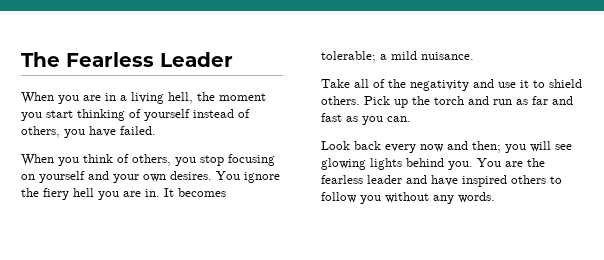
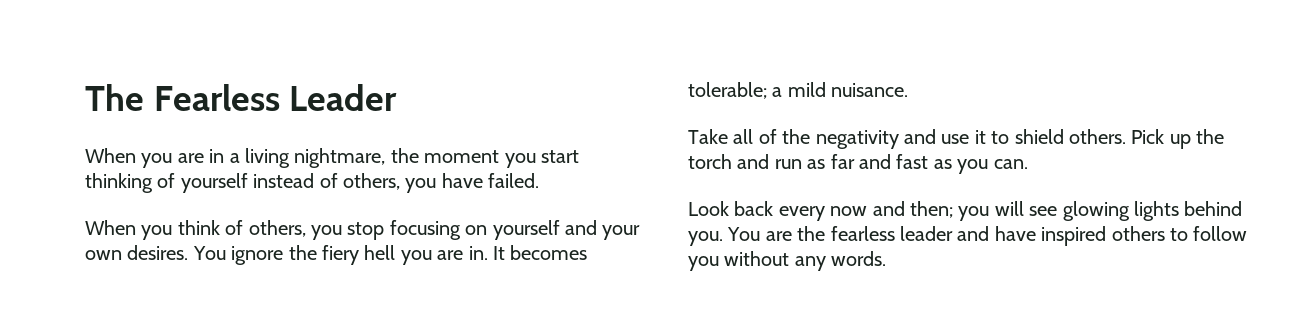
- When you are in a living hell, the moment you start thinking of yourself instead of others, you have failed.
+ When you are in a living nightmare, the moment you start thinking of yourself instead of others, you have failed.

